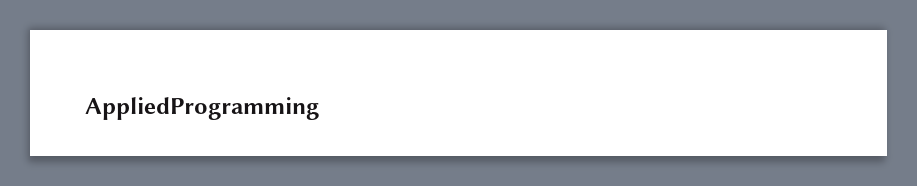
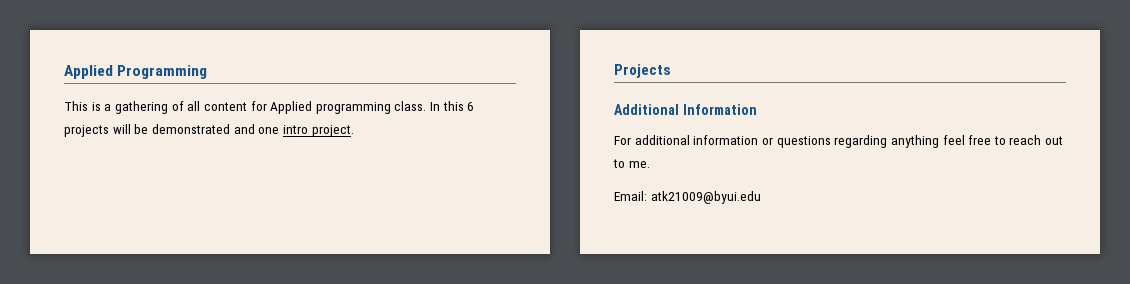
- AppliedProgramming
+ Applied Programming
+ This is a gathering of all content for Applied programming class. In this 6 projects will be demonstrated and one intro project.
+ Projects
+ Additional Information
+ For additional information or questions regarding anything feel free to reach out to me.
+ Email: atk21009@byui.edu

